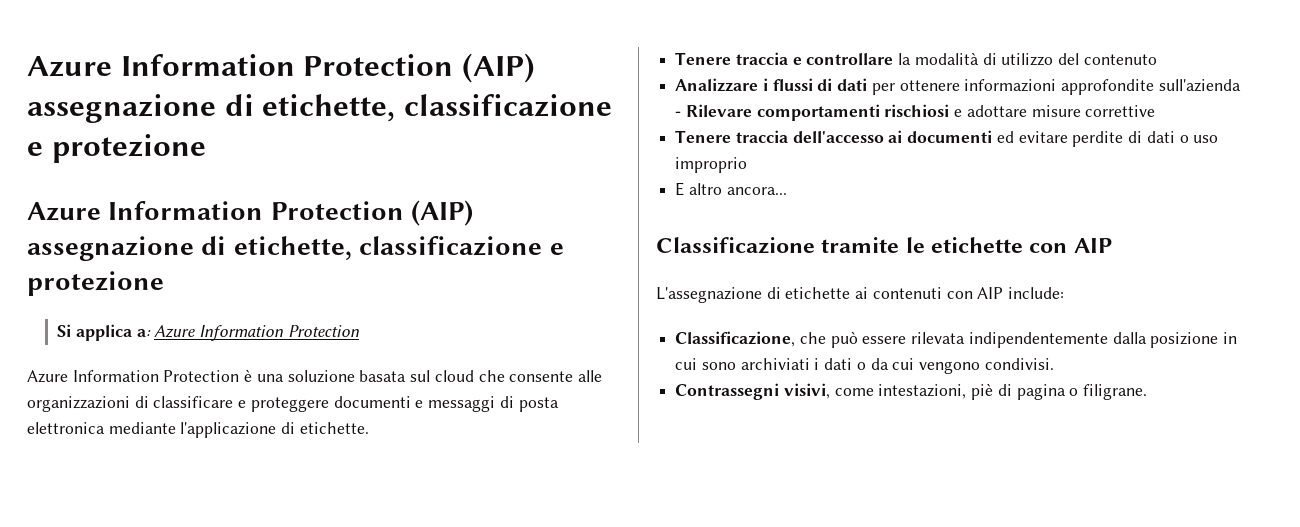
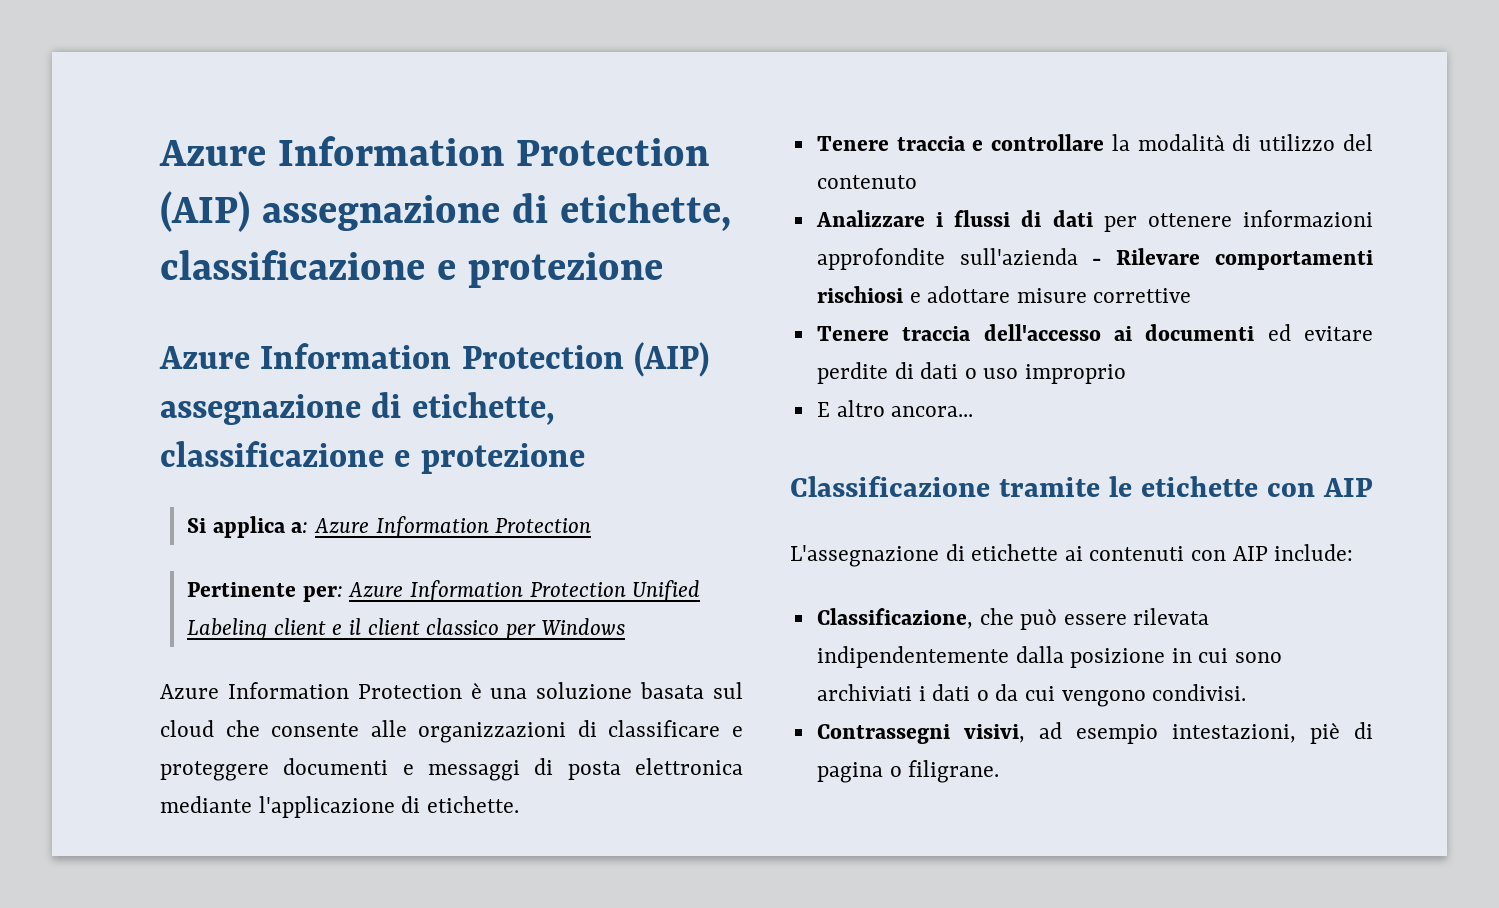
+ Pertinente per: Azure Information Protection Unified Labeling client e il client classico per Windows
- Contrassegni visivi, come intestazioni, piè di pagina o filigrane.
+ Contrassegni visivi, ad esempio intestazioni, piè di pagina o filigrane.

